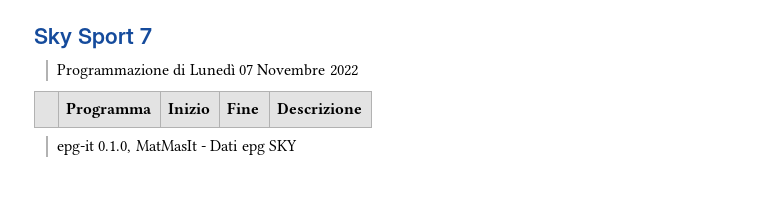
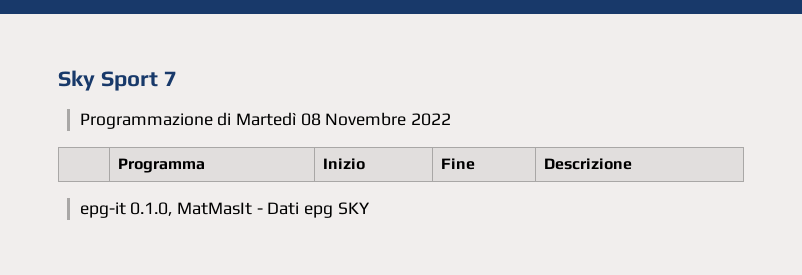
- Programmazione di Lunedì 07 Novembre 2022
+ Programmazione di Martedì 08 Novembre 2022

